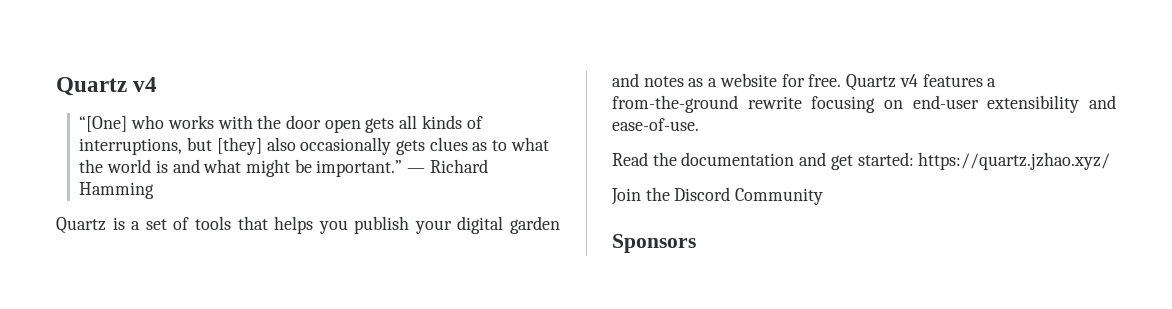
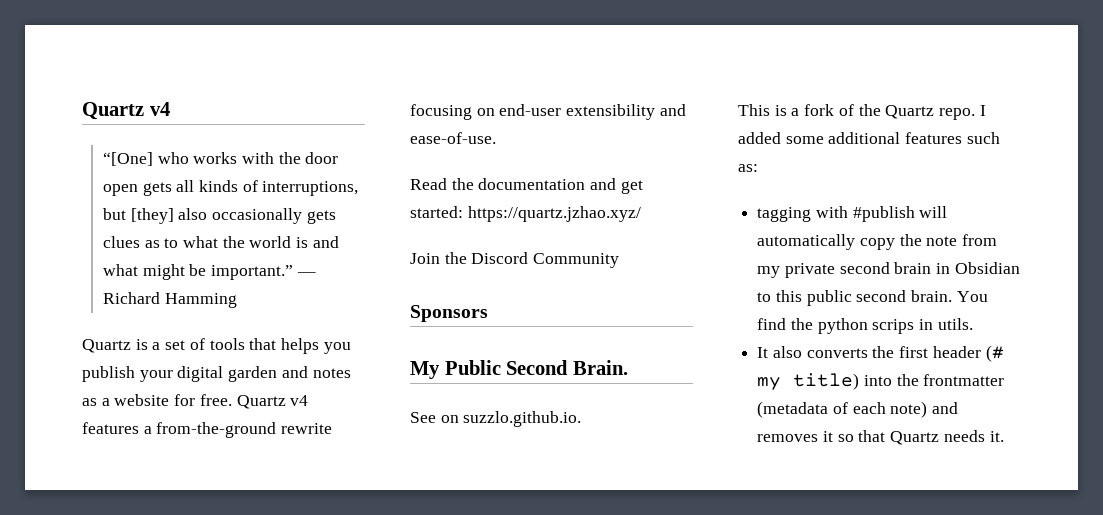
+ My Public Second Brain.
+ See on suzzlo.github.io.
+ This is a fork of the Quartz repo. I added some additional features such as:
+ tagging with #publish will automatically copy the note from my private second brain in Obsidian to this public second brain. You find the python scrips in utils.
+ It also converts the first header (# my title) into the frontmatter (metadata of each note) and removes it so that Quartz needs it.

